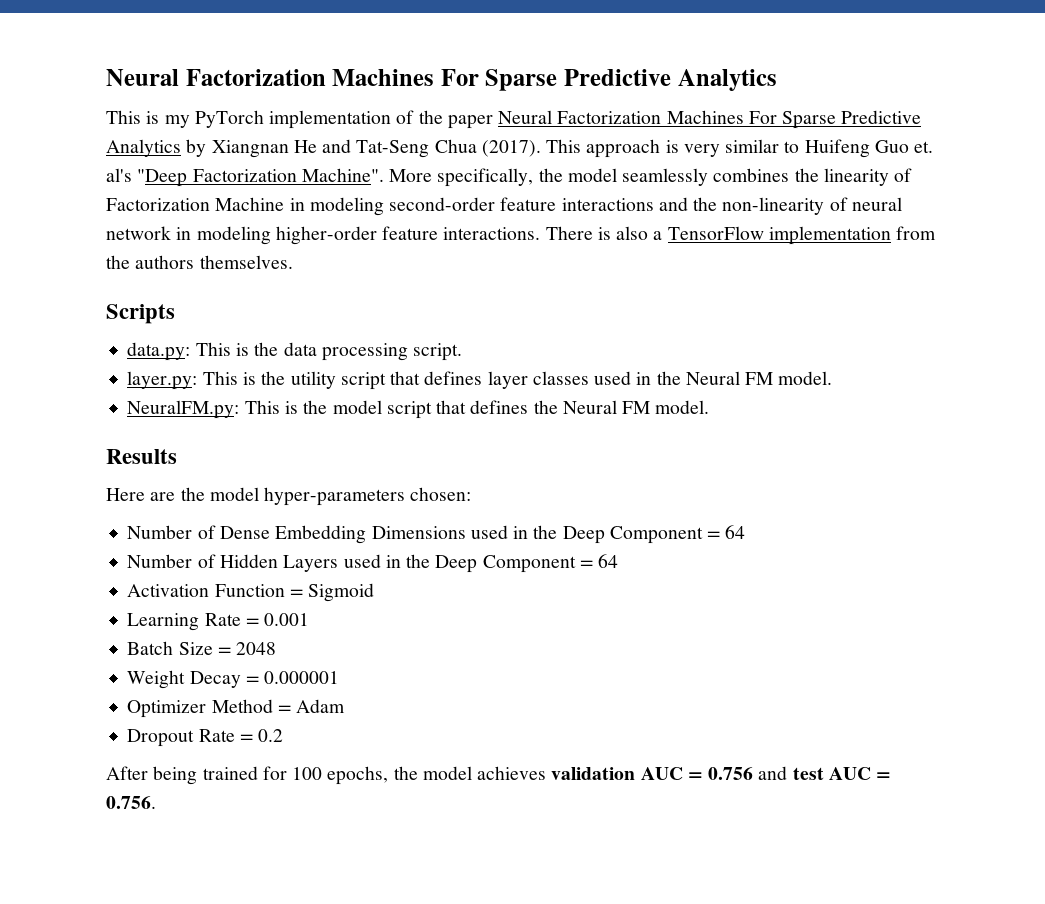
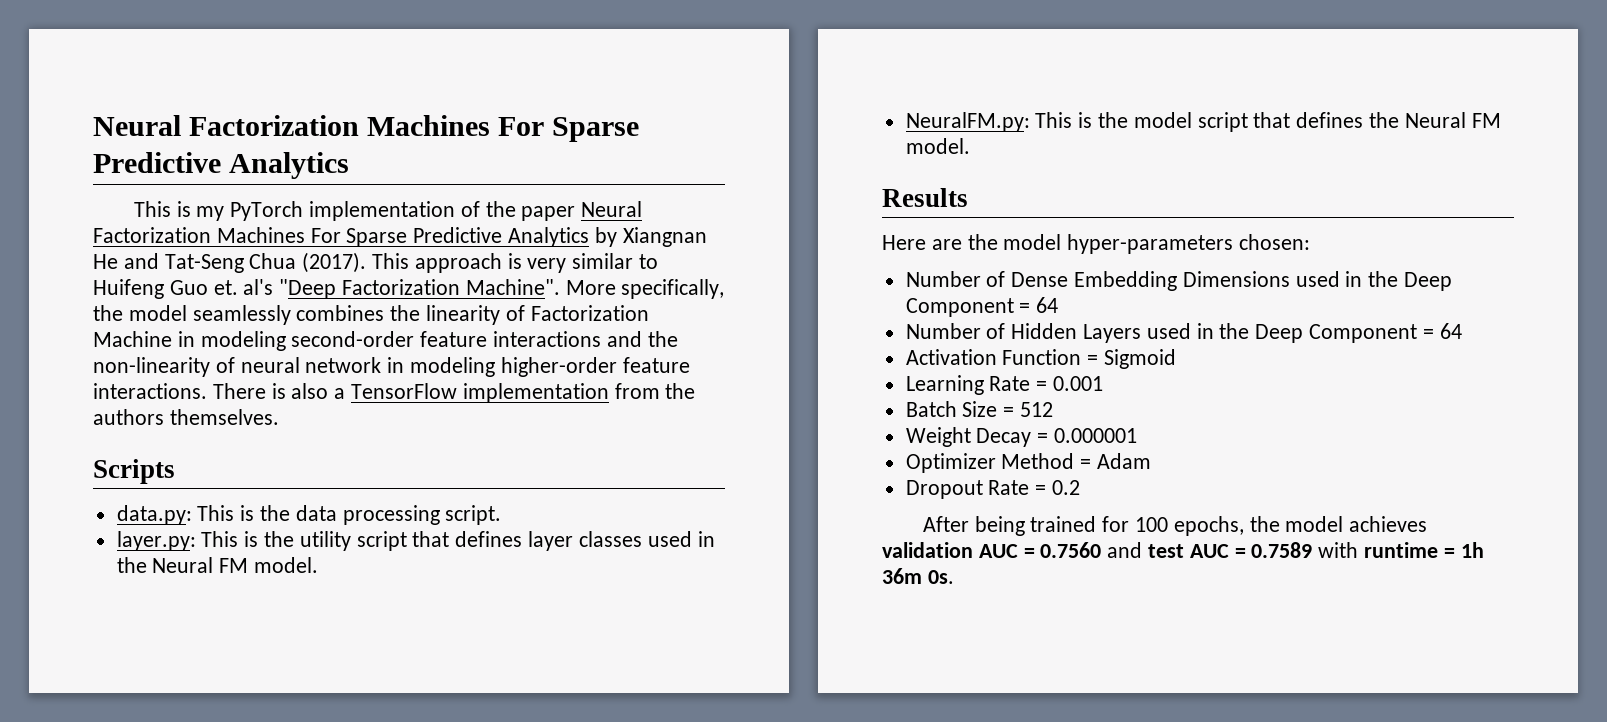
- Batch Size = 2048
+ Batch Size = 512
- After being trained for 100 epochs, the model achieves validation AUC = 0.756 and test AUC = 0.756.
+ After being trained for 100 epochs, the model achieves validation AUC = 0.7560 and test AUC = 0.7589 with runtime = 1h 36m 0s.

